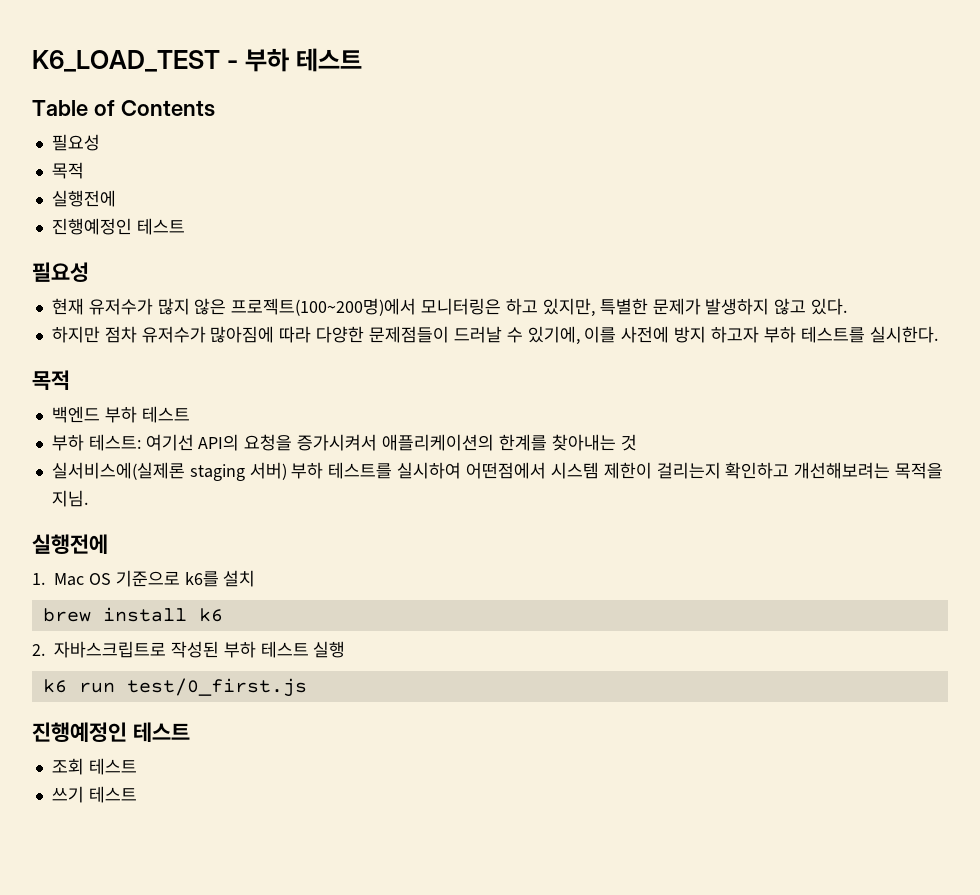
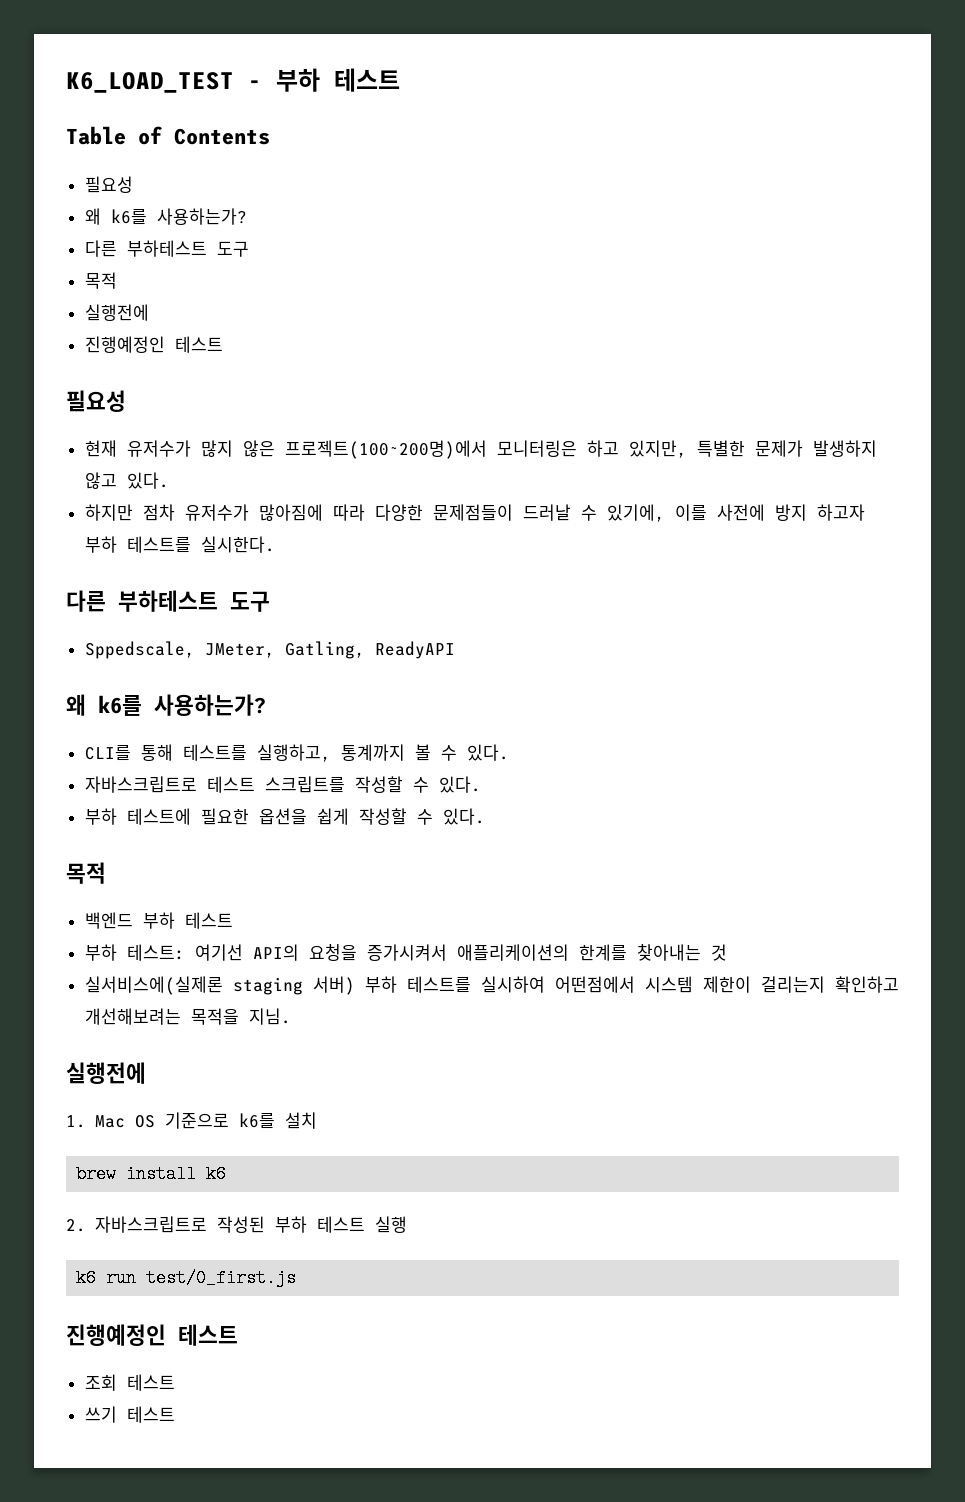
  Table of Contents
  필요성
+ 왜 k6를 사용하는가?
+ 다른 부하테스트 도구
  하지만 점차 유저수가 많아짐에 따라 다양한 문제점들이 드러날 수 있기에, 이를 사전에 방지 하고자 부하 테스트를 실시한다.
+ 다른 부하테스트 도구
+ Sppedscale, JMeter, Gatling, ReadyAPI
+ 왜 k6를 사용하는가?
+ CLI를 통해 테스트를 실행하고, 통계까지 볼 수 있다.
+ 자바스크립트로 테스트 스크립트를 작성할 수 있다.
+ 부하 테스트에 필요한 옵션을 쉽게 작성할 수 있다.

